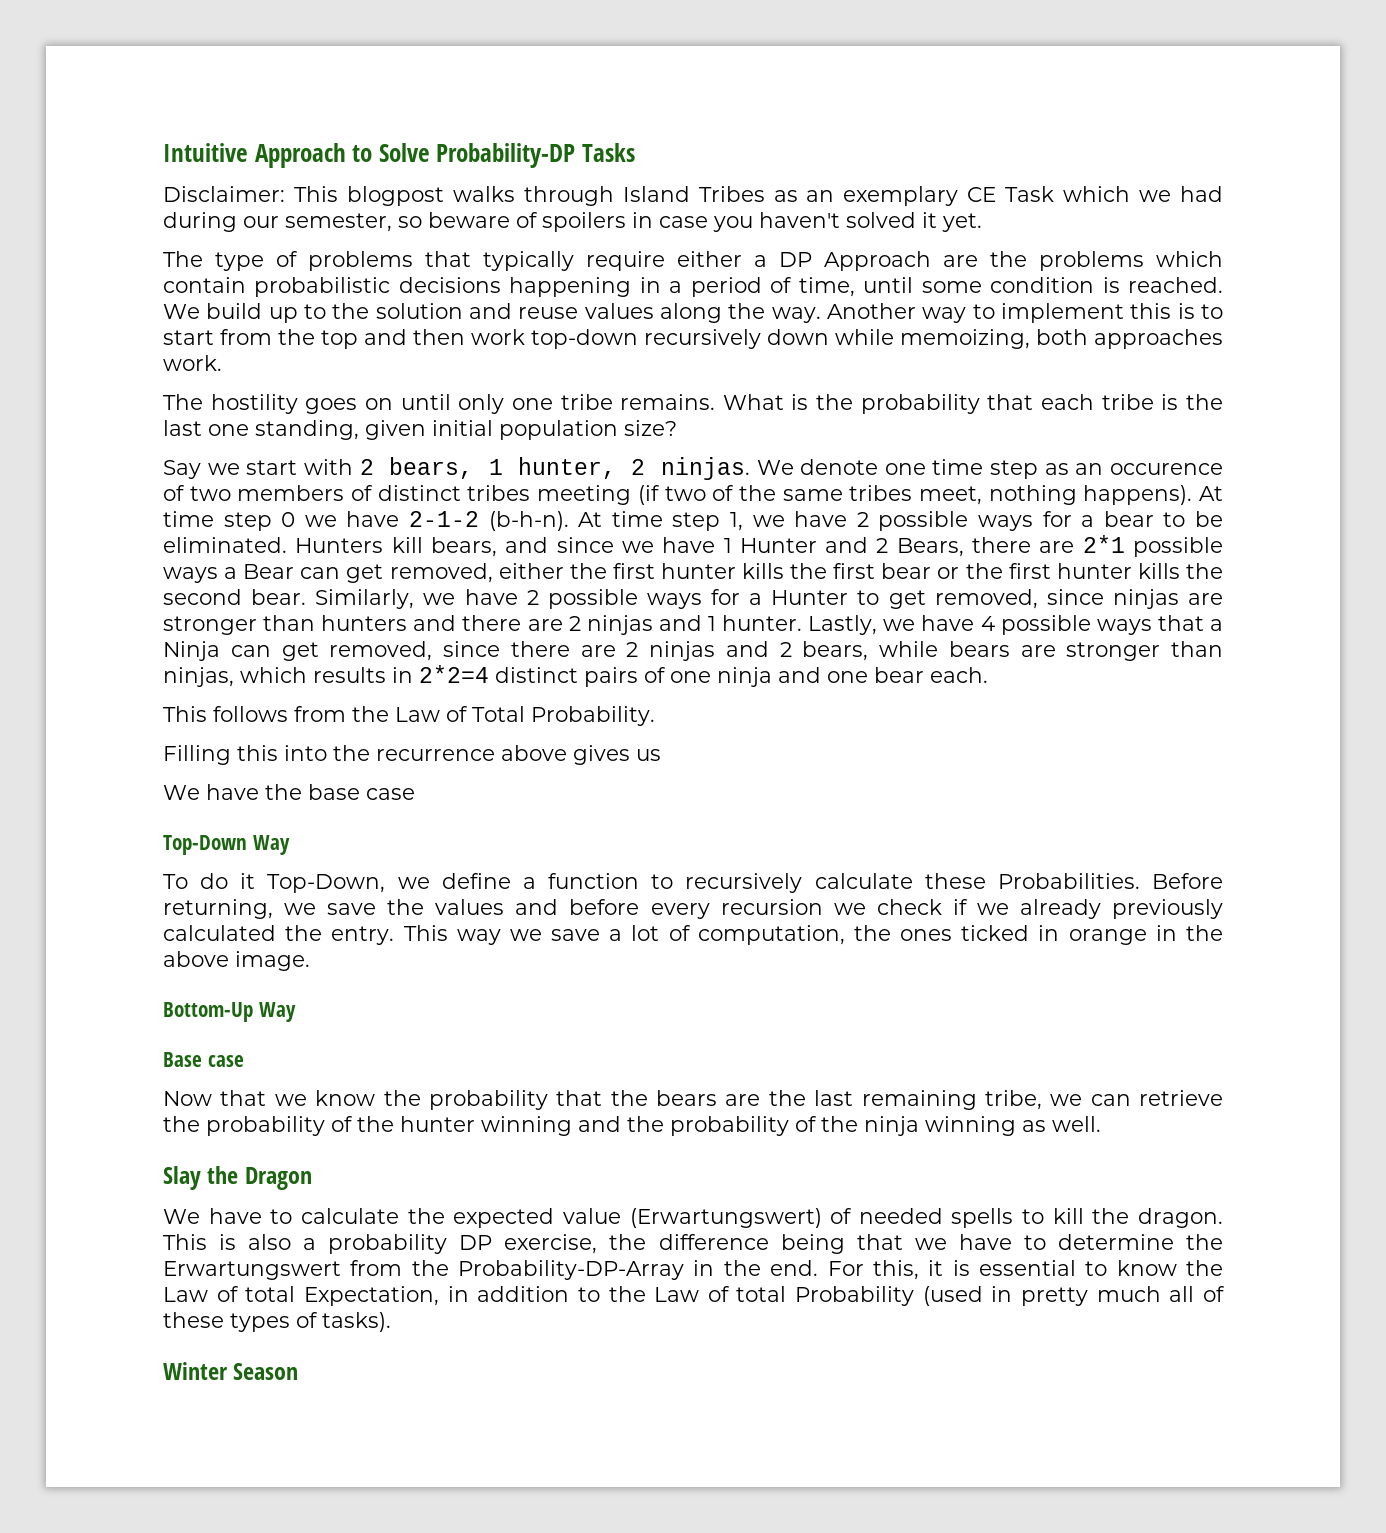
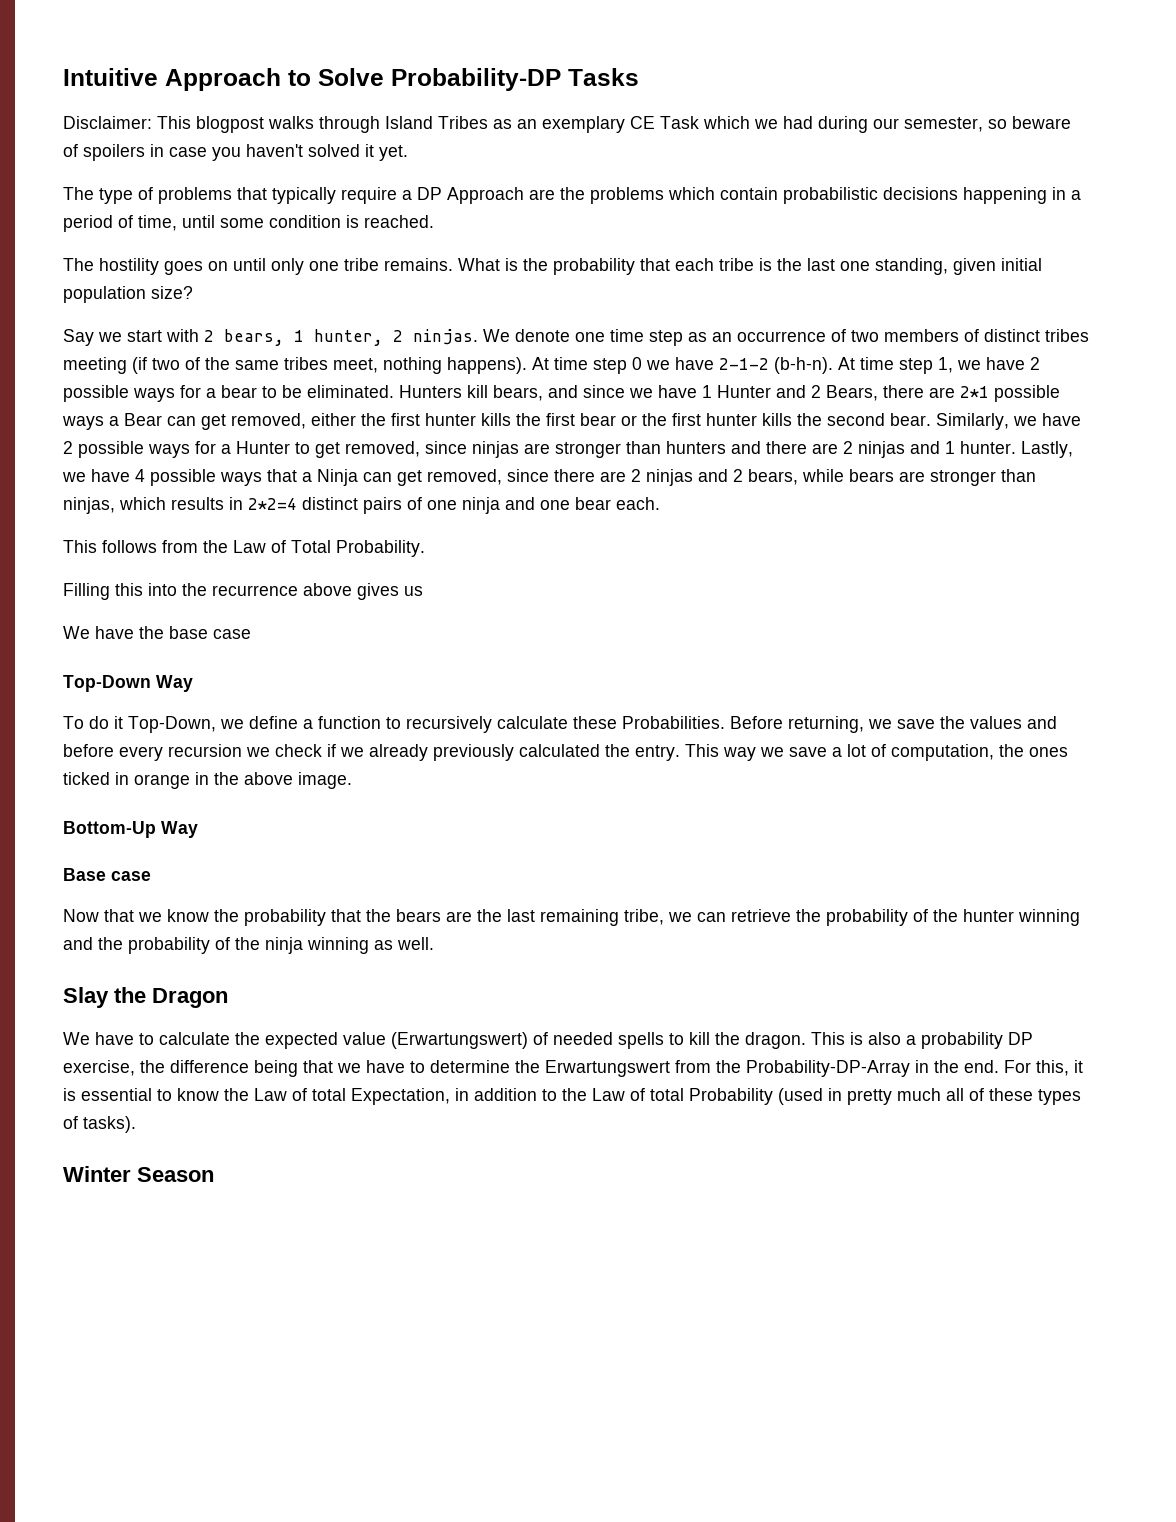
- The type of problems that typically require either a DP Approach are the problems which contain probabilistic decisions happening in a period of time, until some condition is reached. We build up to the solution and reuse values along the way. Another way to implement this is to start from the top and then work top-down recursively down while memoizing, both approaches work.
+ The type of problems that typically require a DP Approach are the problems which contain probabilistic decisions happening in a period of time, until some condition is reached.
- We denote one time step as an occurence of two members of distinct tribes meeting (if two of the same tribes meet, nothing happens).
+ We denote one time step as an occurrence of two members of distinct tribes meeting (if two of the same tribes meet, nothing happens).

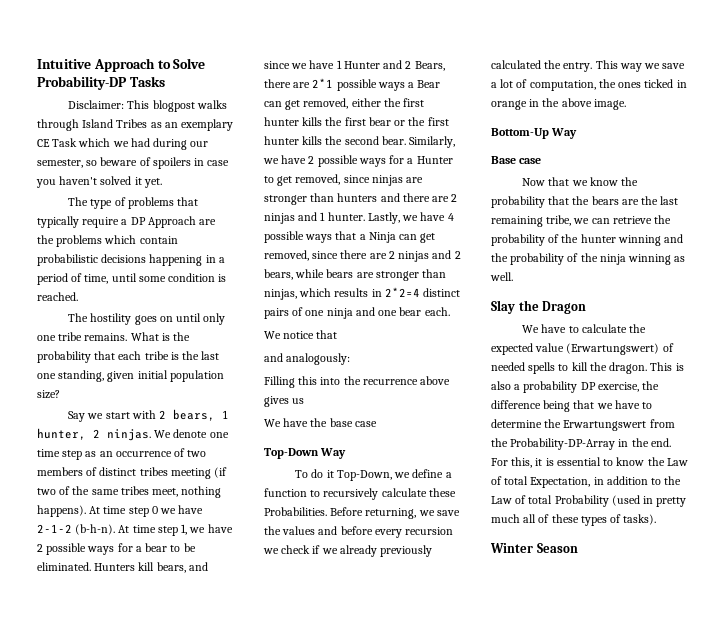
- This follows from the Law of Total Probability.
+ We notice that
+ and analogously:

